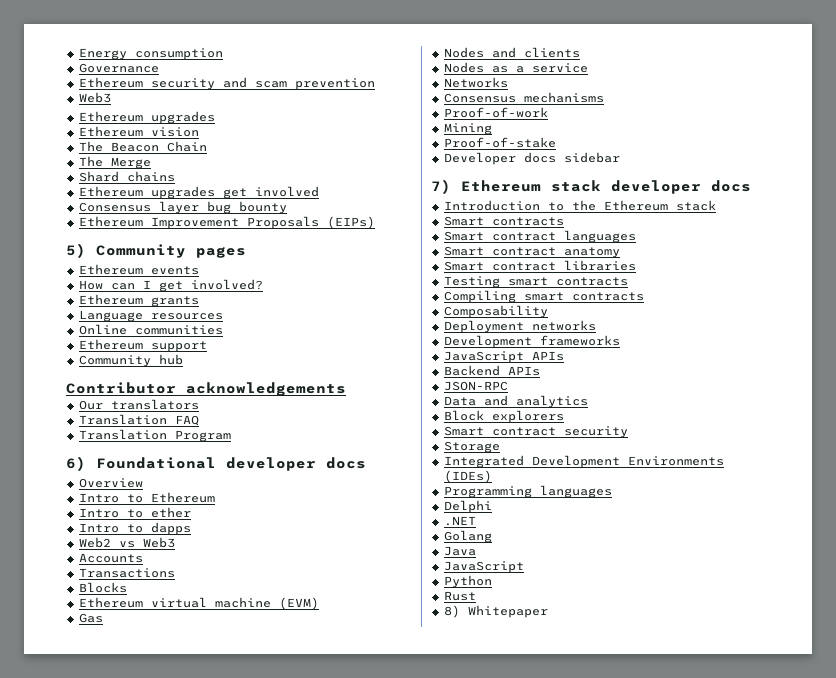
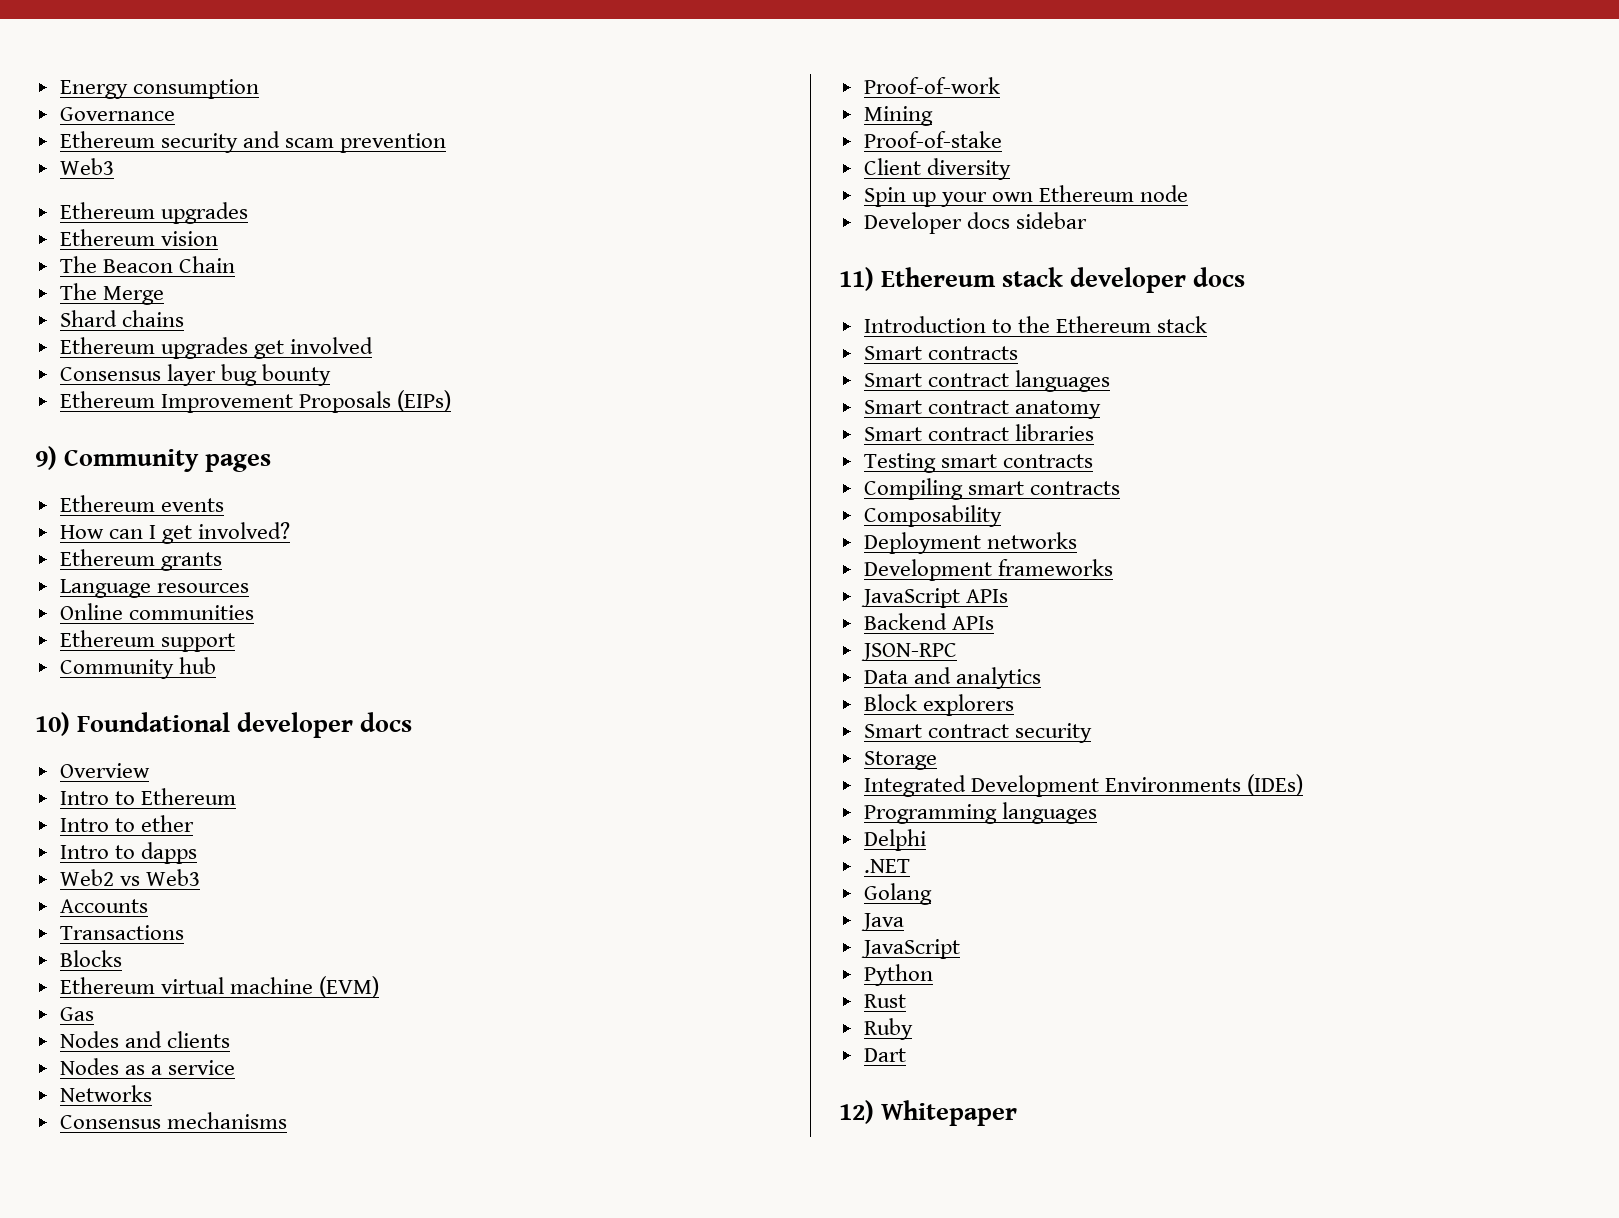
- 5) Community pages
+ 9) Community pages
- Contributor acknowledgements
- Our translators
- Translation FAQ
- Translation Program
- 6) Foundational developer docs
+ 10) Foundational developer docs
+ Client diversity
+ Spin up your own Ethereum node
- 7) Ethereum stack developer docs
+ 11) Ethereum stack developer docs
- 8) Whitepaper
+ Ruby
+ Dart
+ 12) Whitepaper

